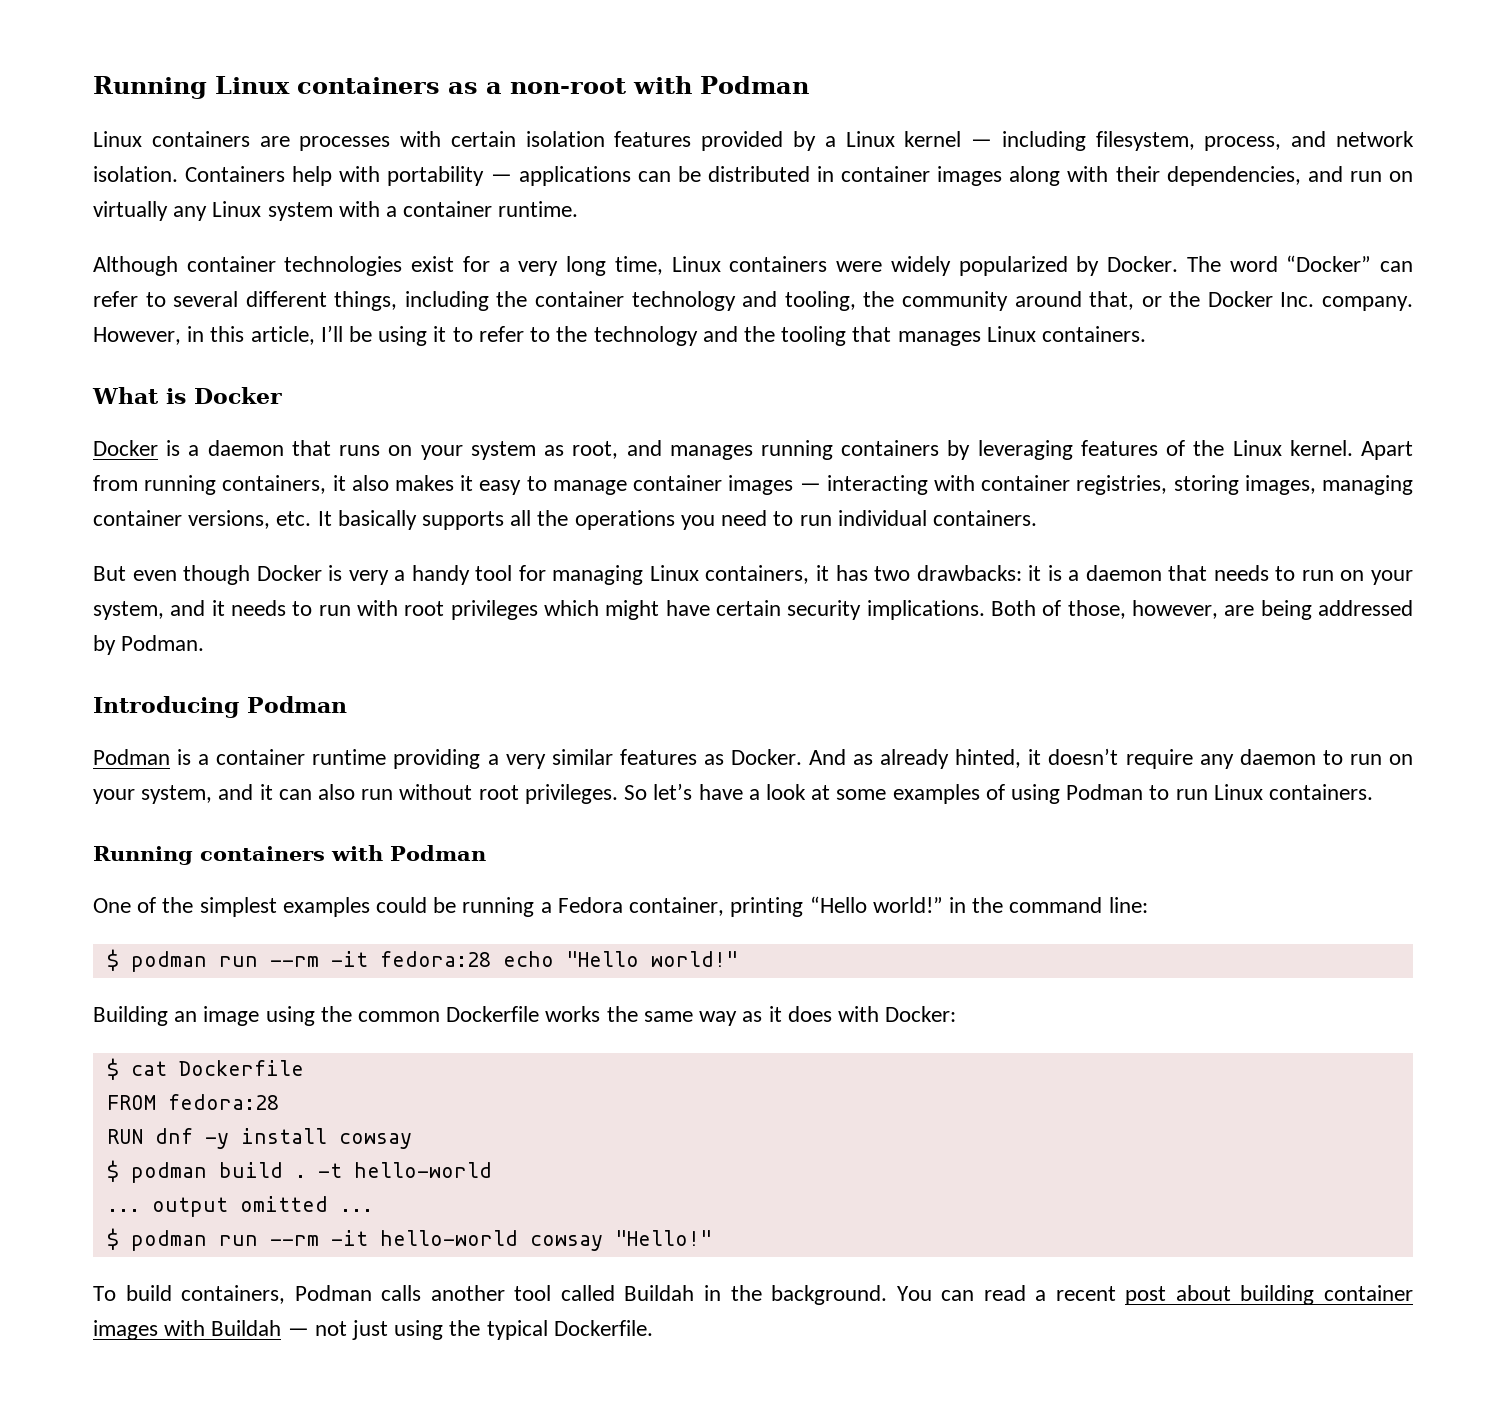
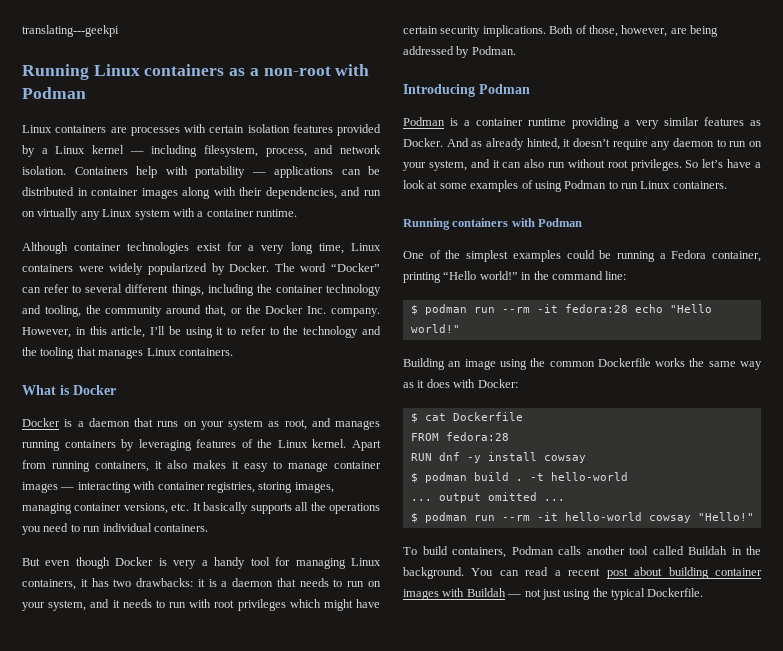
+ translating---geekpi

